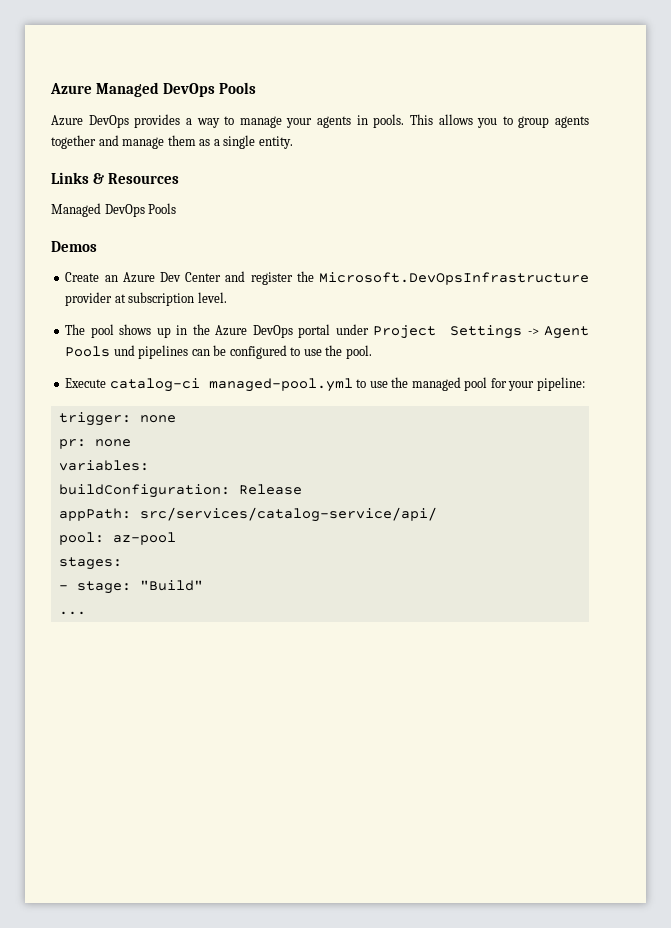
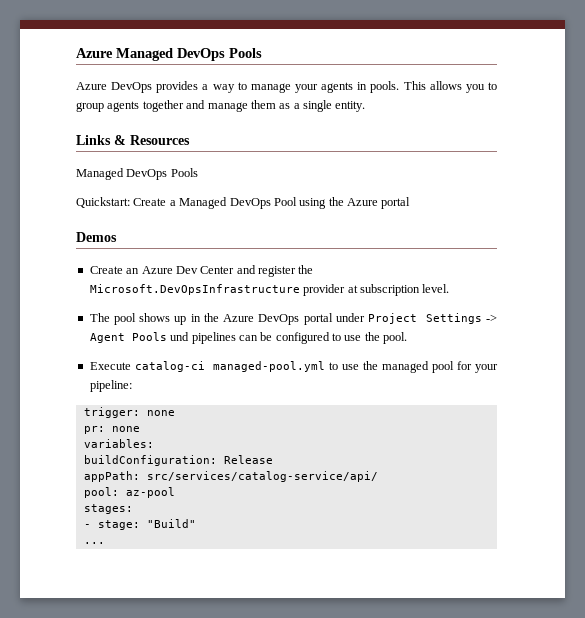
+ Quickstart: Create a Managed DevOps Pool using the Azure portal

